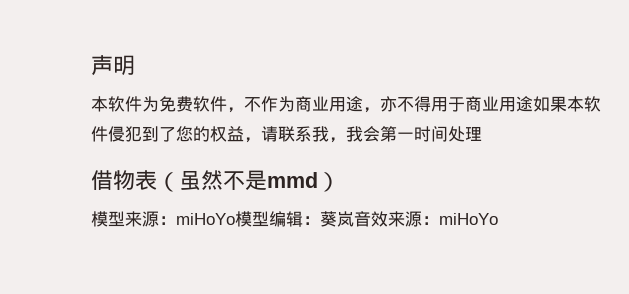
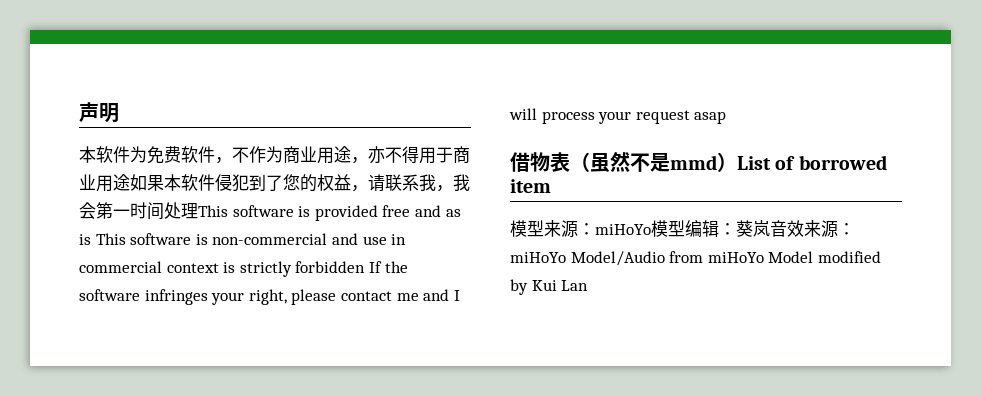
- 本软件为免费软件，不作为商业用途，亦不得用于商业用途如果本软件侵犯到了您的权益，请联系我，我会第一时间处理
+ 本软件为免费软件，不作为商业用途，亦不得用于商业用途如果本软件侵犯到了您的权益，请联系我，我会第一时间处理This software is provided free and as is This software is non-commercial and use in commercial context is strictly forbidden If the software infringes your right, please contact me and I will process your request asap
- 借物表（虽然不是mmd）
+ 借物表（虽然不是mmd）List of borrowed item
- 模型来源：miHoYo模型编辑：葵岚音效来源：miHoYo
+ 模型来源：miHoYo模型编辑：葵岚音效来源：miHoYo Model/Audio from miHoYo Model modified by Kui Lan

